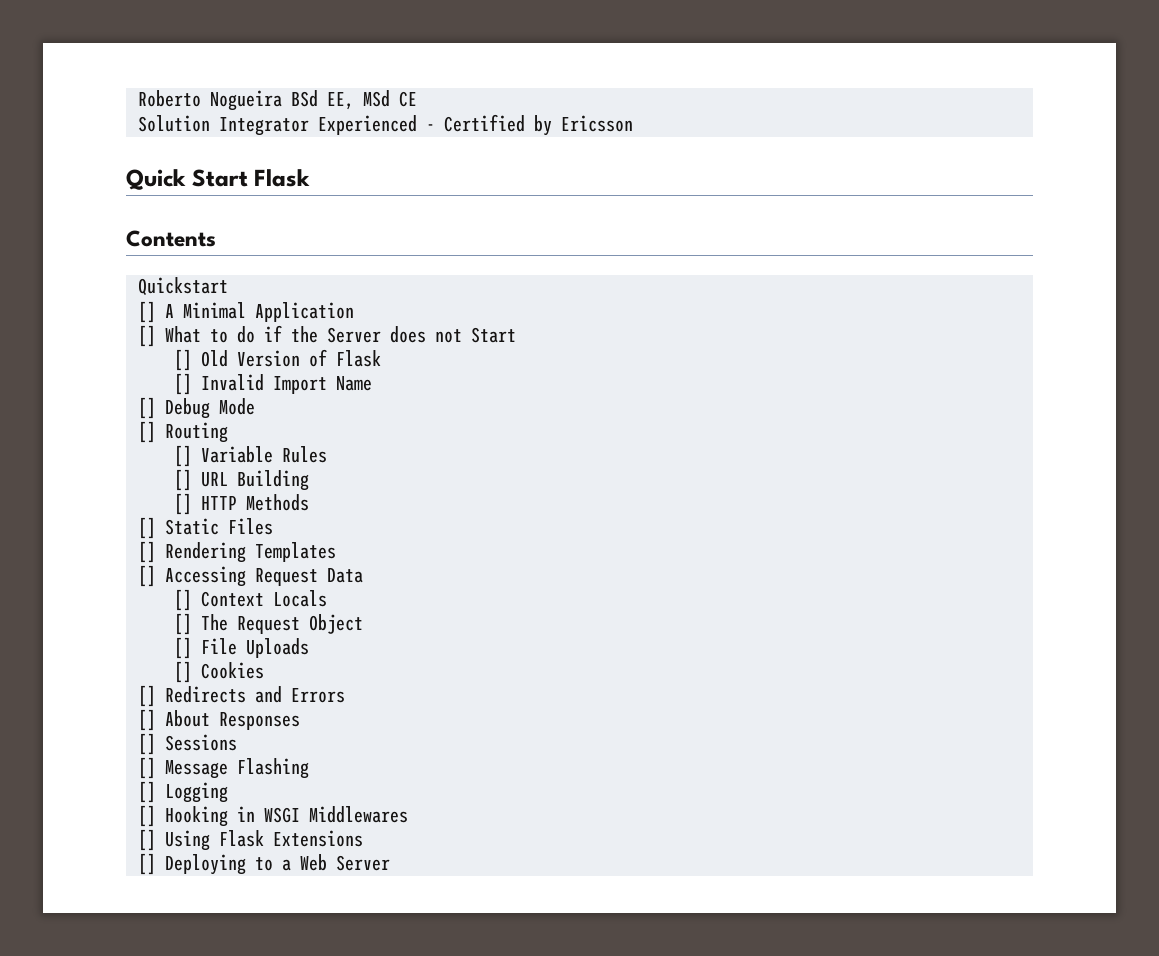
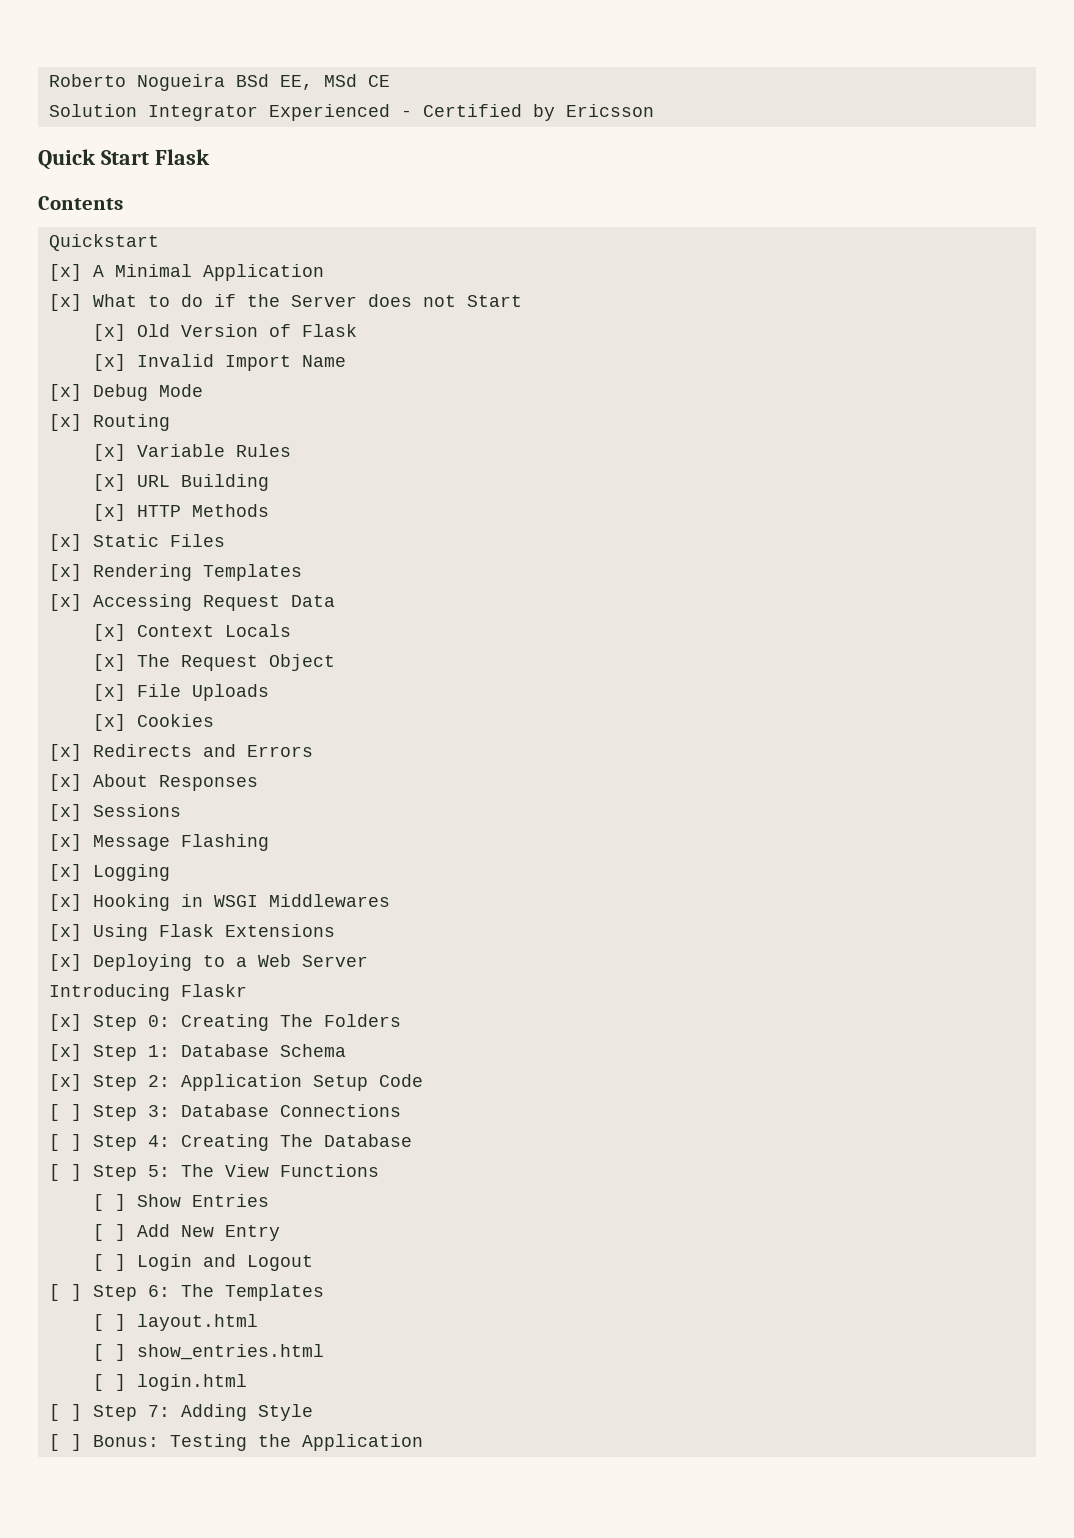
- [] A Minimal Application
+ [x] A Minimal Application
- [] What to do if the Server does not Start
+ [x] What to do if the Server does not Start
- [] Old Version of Flask
+ [x] Old Version of Flask
- [] Invalid Import Name
+ [x] Invalid Import Name
- [] Debug Mode
+ [x] Debug Mode
- [] Routing
+ [x] Routing
- [] Variable Rules
+ [x] Variable Rules
- [] URL Building
+ [x] URL Building
- [] HTTP Methods
+ [x] HTTP Methods
- [] Static Files
+ [x] Static Files
- [] Rendering Templates
+ [x] Rendering Templates
- [] Accessing Request Data
+ [x] Accessing Request Data
- [] Context Locals
+ [x] Context Locals
- [] The Request Object
+ [x] The Request Object
- [] File Uploads
+ [x] File Uploads
- [] Cookies
+ [x] Cookies
- [] Redirects and Errors
+ [x] Redirects and Errors
- [] About Responses
+ [x] About Responses
- [] Sessions
+ [x] Sessions
- [] Message Flashing
+ [x] Message Flashing
- [] Logging
+ [x] Logging
- [] Hooking in WSGI Middlewares
+ [x] Hooking in WSGI Middlewares
- [] Using Flask Extensions
+ [x] Using Flask Extensions
- [] Deploying to a Web Server
+ [x] Deploying to a Web Server
+ Introducing Flaskr
+ [x] Step 0: Creating The Folders
+ [x] Step 1: Database Schema
+ [x] Step 2: Application Setup Code
+ [ ] Step 3: Database Connections
+ [ ] Step 4: Creating The Database
+ [ ] Step 5: The View Functions
+ [ ] Show Entries
+ [ ] Add New Entry
+ [ ] Login and Logout
+ [ ] Step 6: The Templates
+ [ ] layout.html
+ [ ] show_entries.html
+ [ ] login.html
+ [ ] Step 7: Adding Style
+ [ ] Bonus: Testing the Application

